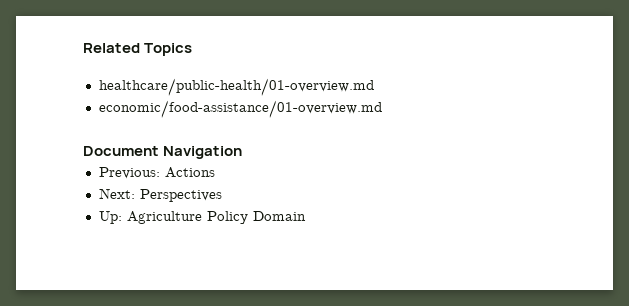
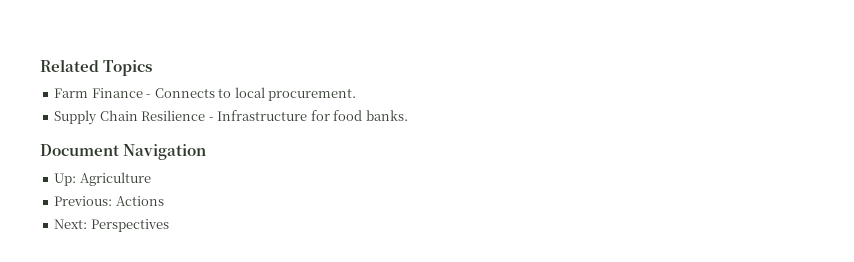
- healthcare/public-health/01-overview.md
- economic/food-assistance/01-overview.md
+ Farm Finance - Connects to local procurement.
+ Supply Chain Resilience - Infrastructure for food banks.
+ Up: Agriculture
- Up: Agriculture Policy Domain

